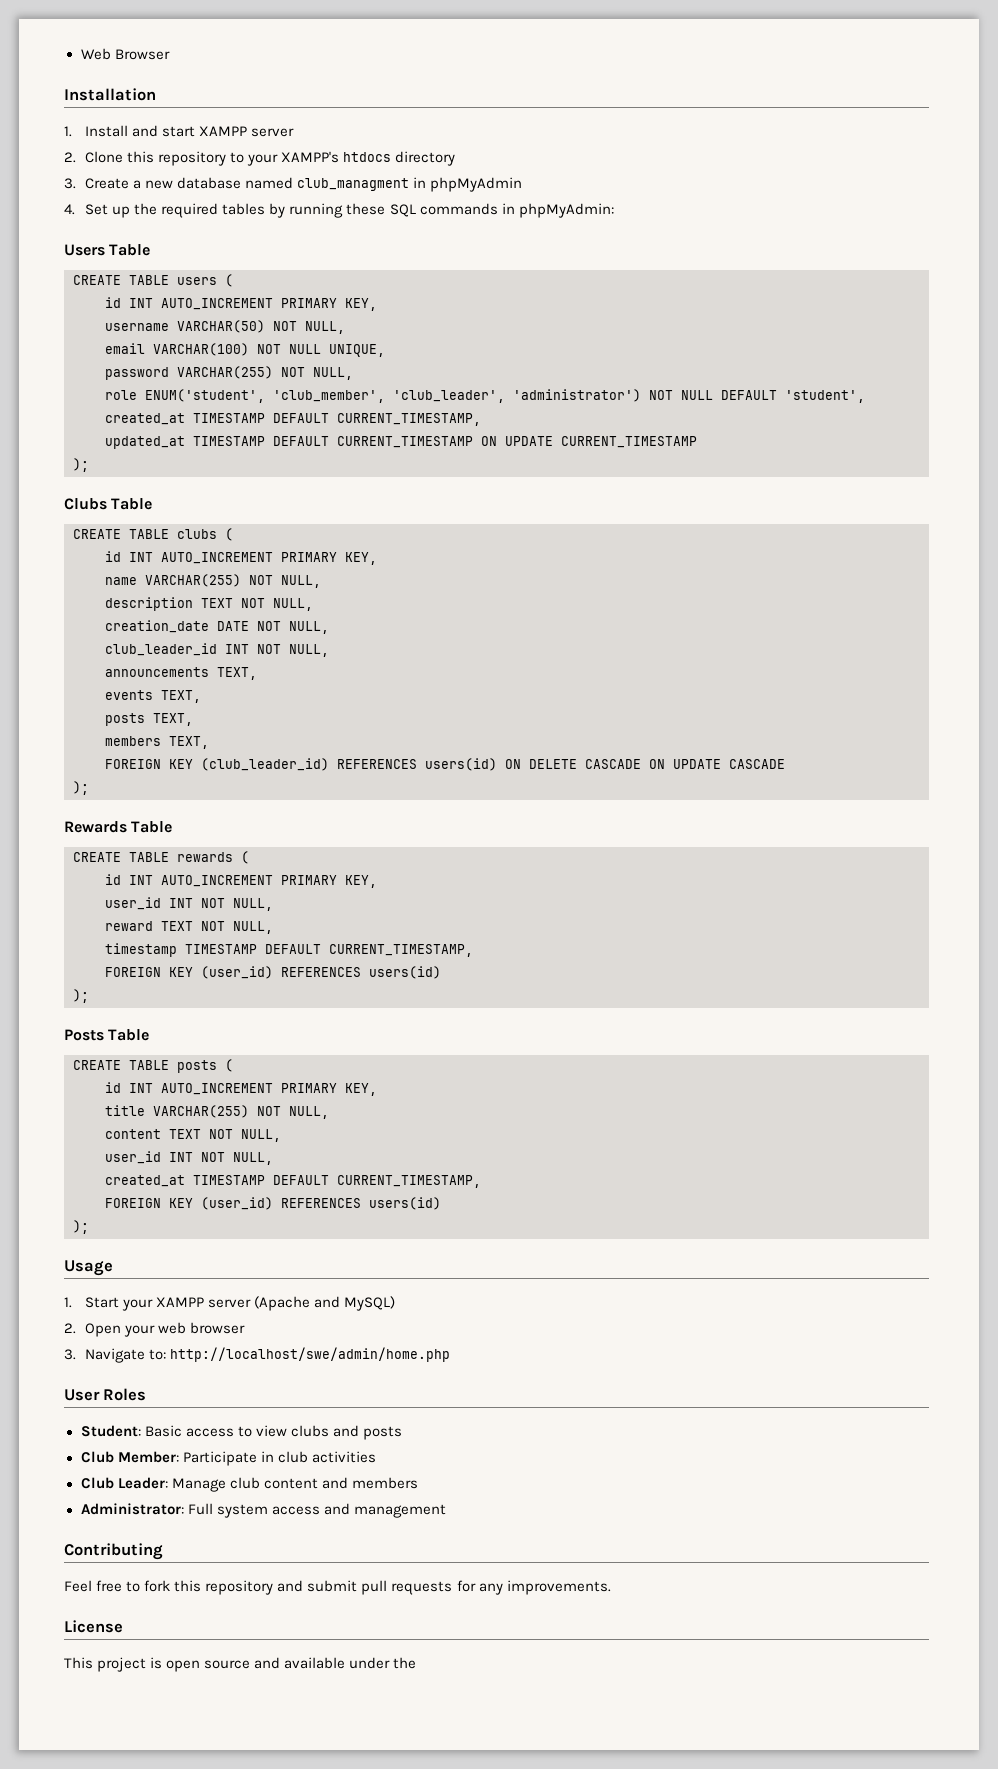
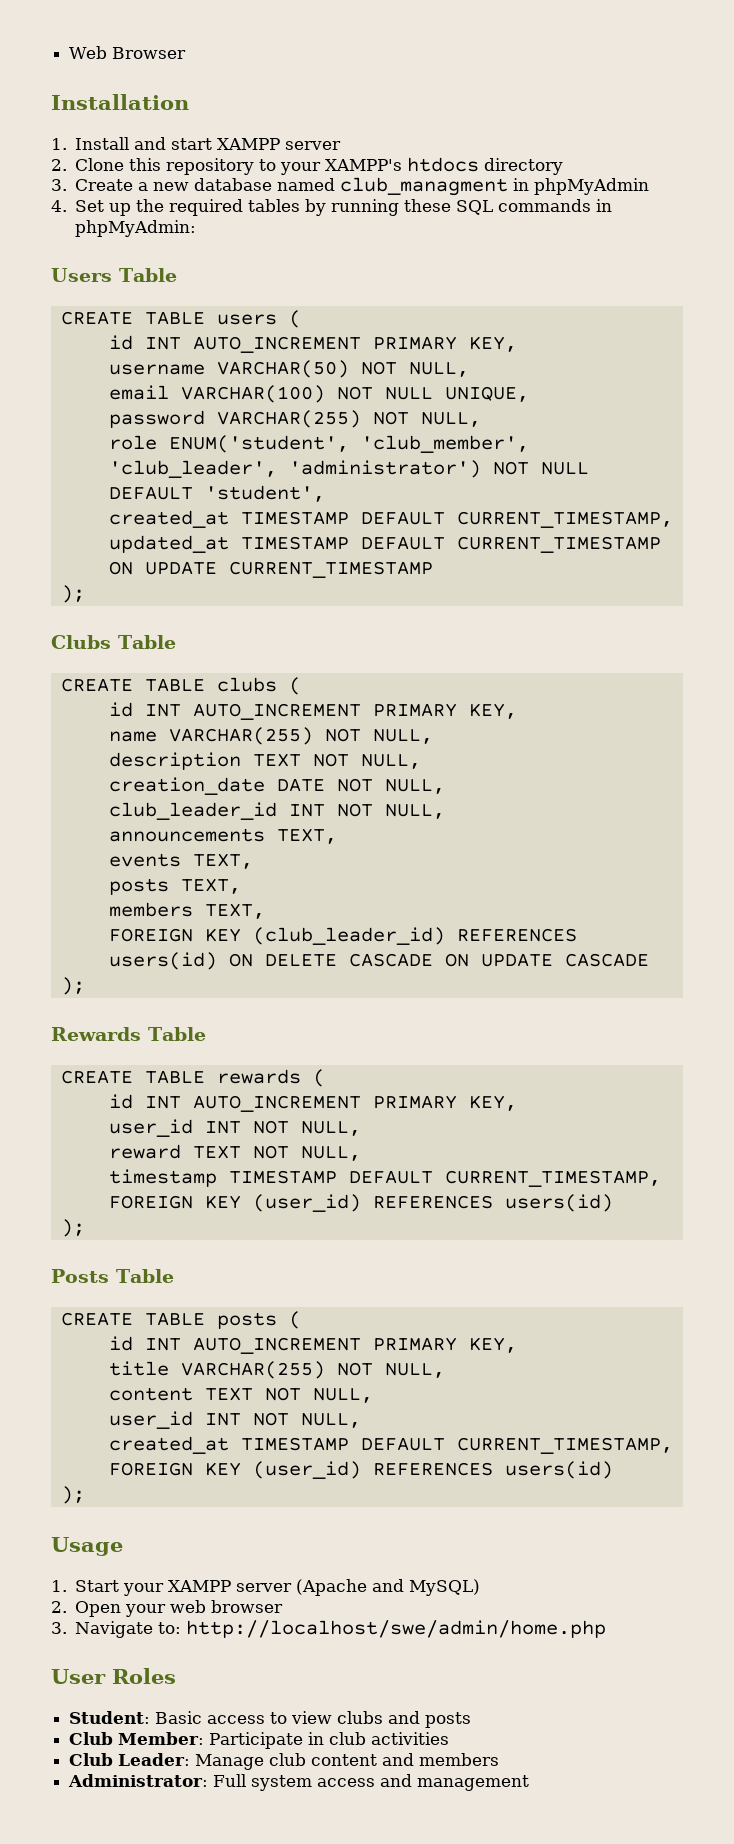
- Contributing
- Feel free to fork this repository and submit pull requests for any improvements.
- License
- This project is open source and available under the

